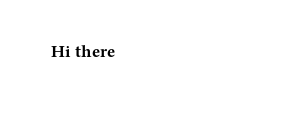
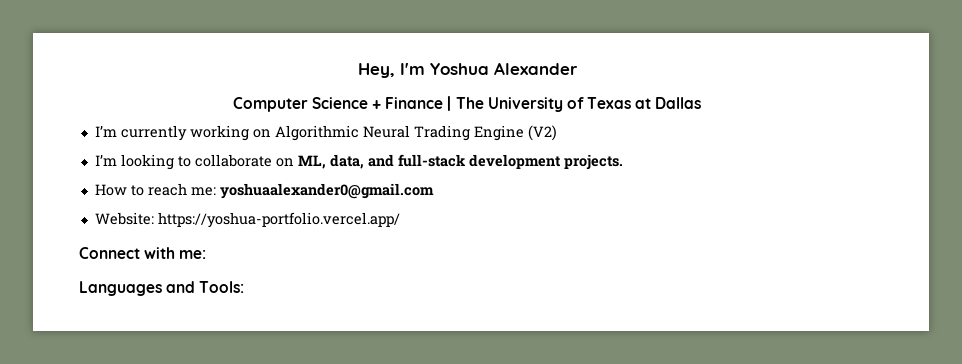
- Hi there
+ Hey, I'm Yoshua Alexander
+ Computer Science + Finance | The University of Texas at Dallas
+ I’m currently working on Algorithmic Neural Trading Engine (V2)
+ I’m looking to collaborate on ML, data, and full-stack development projects.
+ How to reach me: yoshuaalexander0@gmail.com
+ Website: https://yoshua-portfolio.vercel.app/
+ Connect with me:
+ Languages and Tools:

